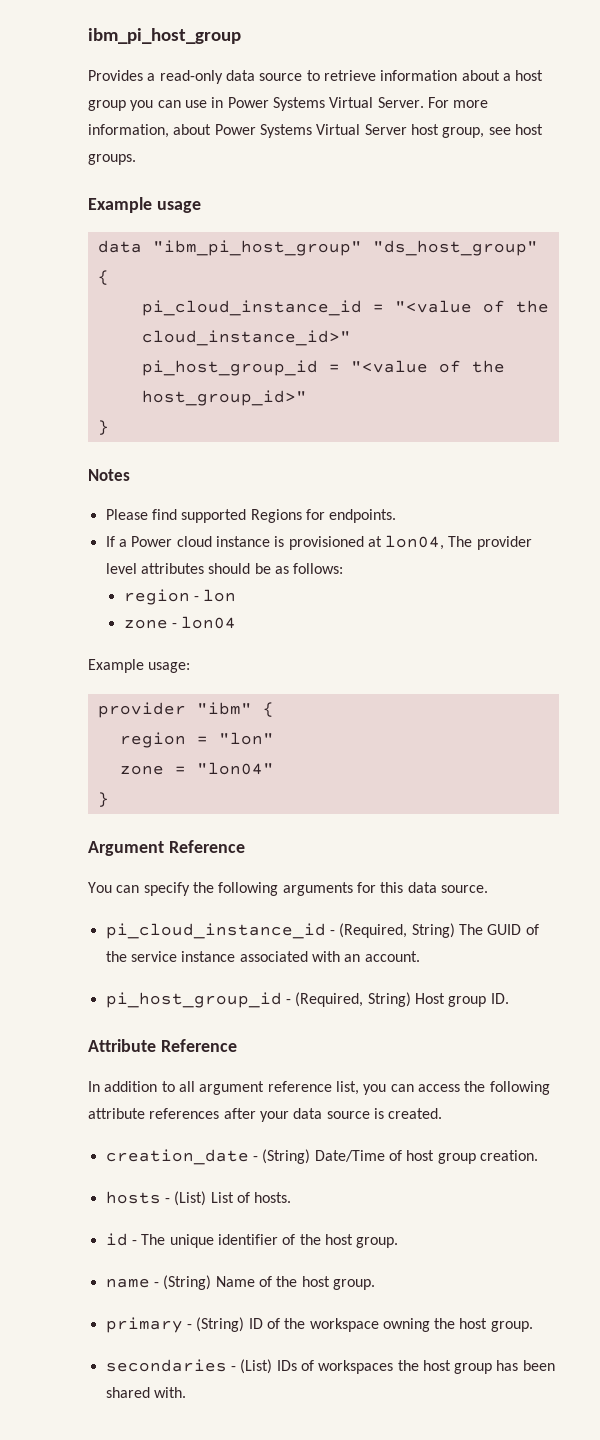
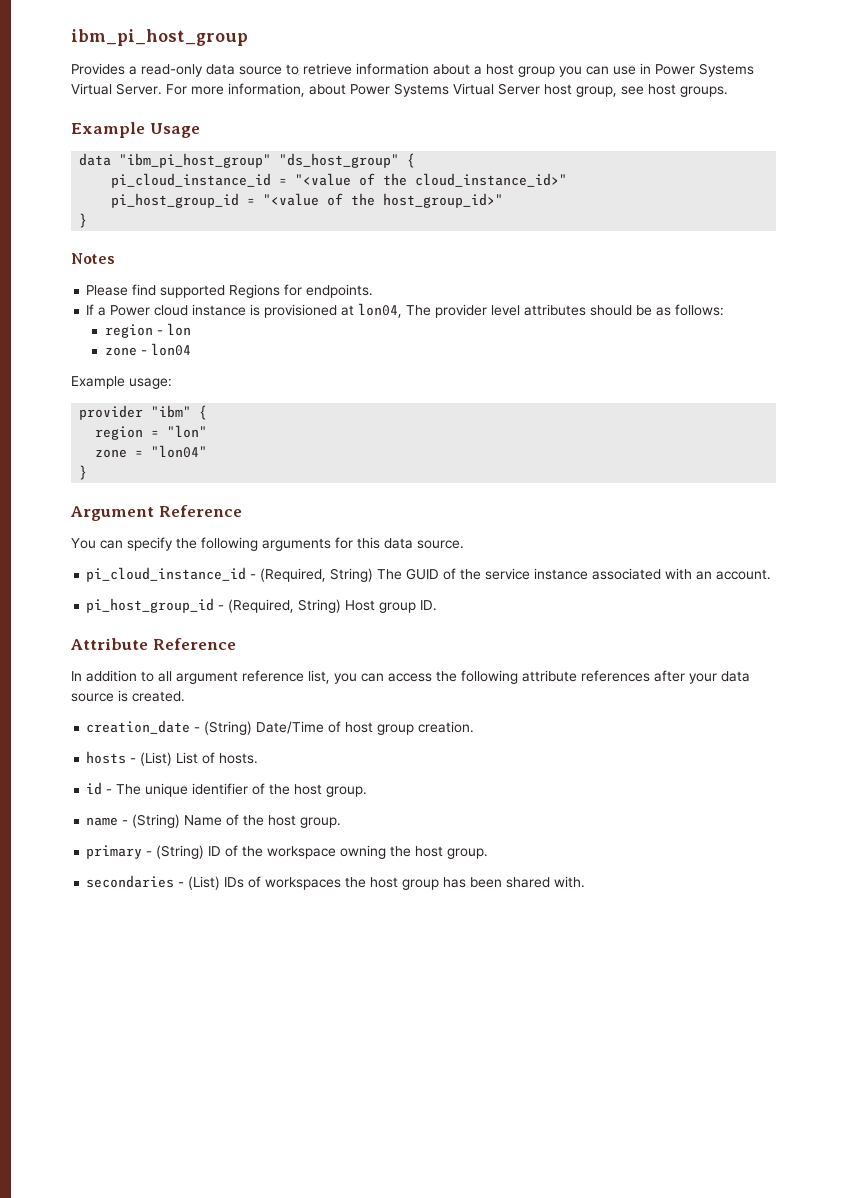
- Example usage
+ Example Usage

